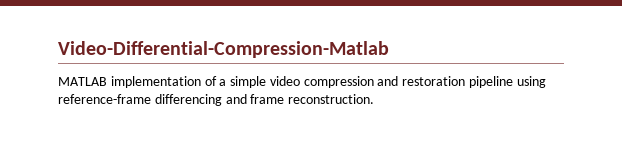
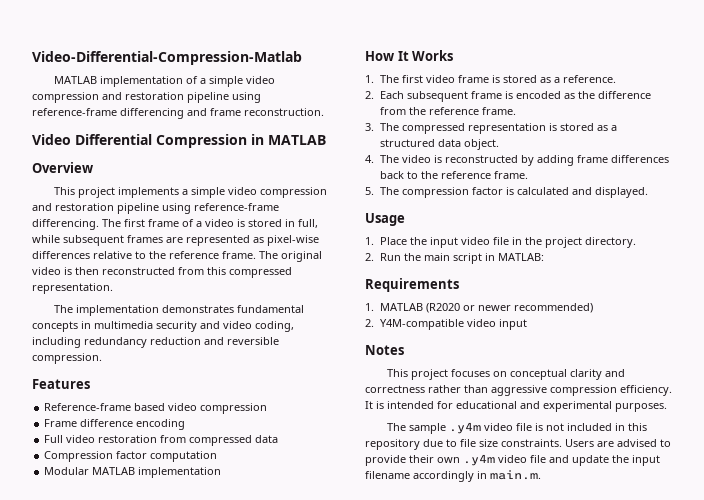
+ Video Differential Compression in MATLAB
+ Overview
+ This project implements a simple video compression and restoration pipeline using reference-frame differencing. The first frame of a video is stored in full, while subsequent frames are represented as pixel-wise differences relative to the reference frame. The original video is then reconstructed from this compressed representation.
+ The implementation demonstrates fundamental concepts in multimedia security and video coding, including redundancy reduction and reversible compression.
+ Features
+ Reference-frame based video compression
+ Frame difference encoding
+ Full video restoration from compressed data
+ Compression factor computation
+ Modular MATLAB implementation
+ How It Works
+ 1. The first video frame is stored as a reference.
+ 2. Each subsequent frame is encoded as the difference from the reference frame.
+ 3. The compressed representation is stored as a structured data object.
+ 4. The video is reconstructed by adding frame differences back to the reference frame.
+ 5. The compression factor is calculated and displayed.
+ Usage
+ 1. Place the input video file in the project directory.
+ 2. Run the main script in MATLAB:
+ Requirements
+ 1. MATLAB (R2020 or newer recommended)
+ 2. Y4M-compatible video input
+ Notes
+ This project focuses on conceptual clarity and correctness rather than aggressive compression efficiency. It is intended for educational and experimental purposes.
+ The sample .y4m video file is not included in this repository due to file size constraints. Users are advised to provide their own .y4m video file and update the input filename accordingly in main.m.

